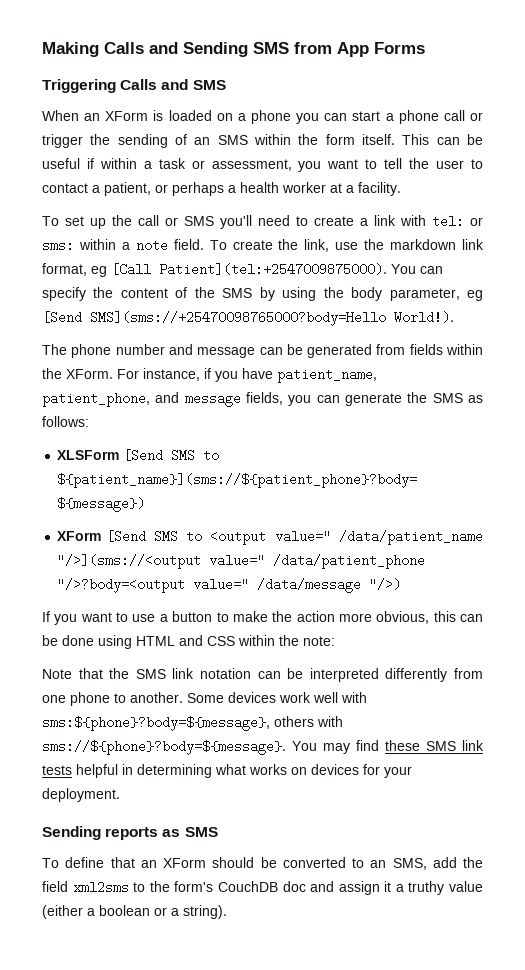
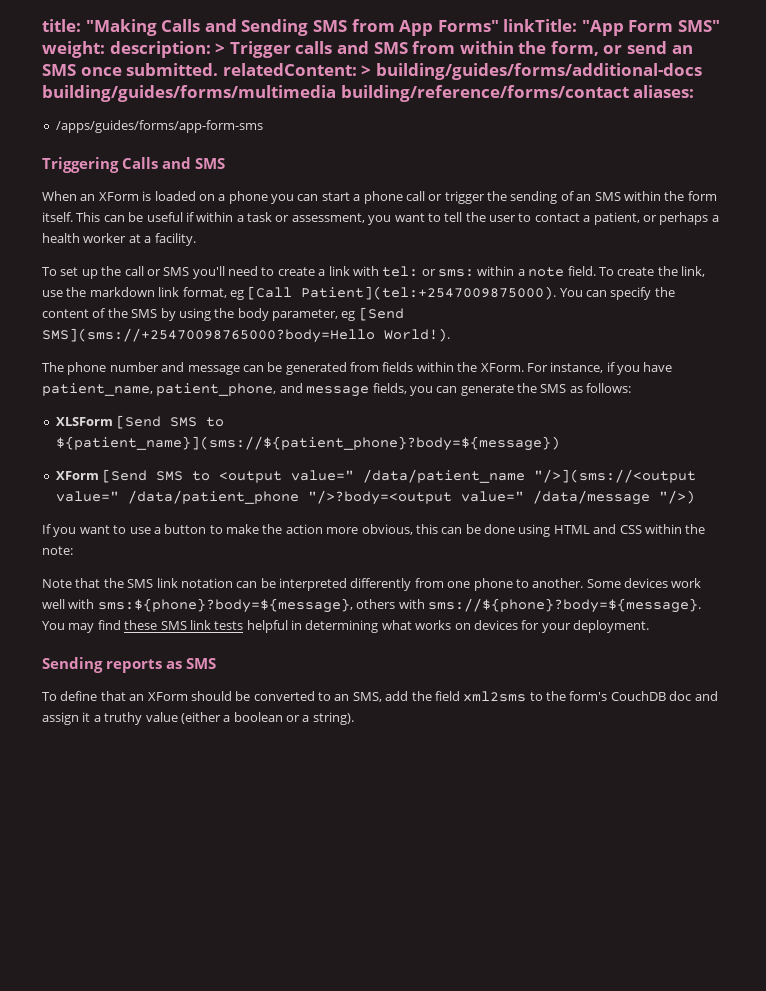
- Making Calls and Sending SMS from App Forms
+ title: "Making Calls and Sending SMS from App Forms" linkTitle: "App Form SMS" weight: description: > Trigger calls and SMS from within the form, or send an SMS once submitted. relatedContent: > building/guides/forms/additional-docs building/guides/forms/multimedia building/reference/forms/contact aliases:
+ /apps/guides/forms/app-form-sms

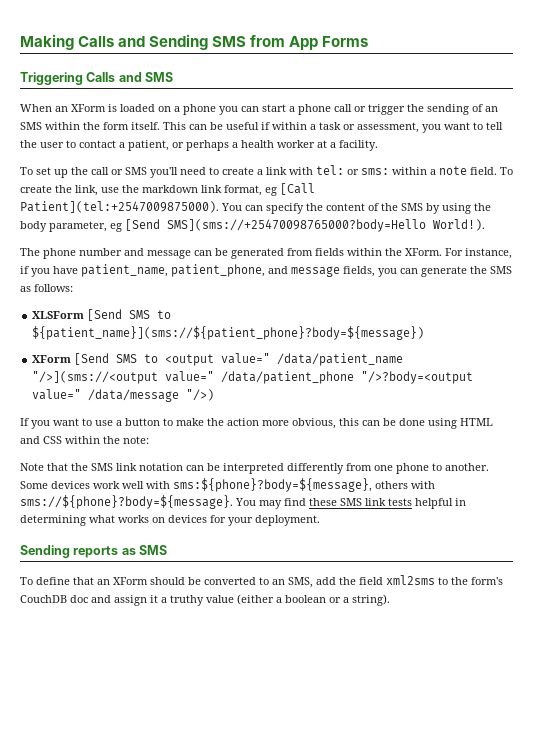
- title: "Making Calls and Sending SMS from App Forms" linkTitle: "App Form SMS" weight: description: > Trigger calls and SMS from within the form, or send an SMS once submitted. relatedContent: > building/guides/forms/additional-docs building/guides/forms/multimedia building/reference/forms/contact aliases:
- /apps/guides/forms/app-form-sms
+ Making Calls and Sending SMS from App Forms

